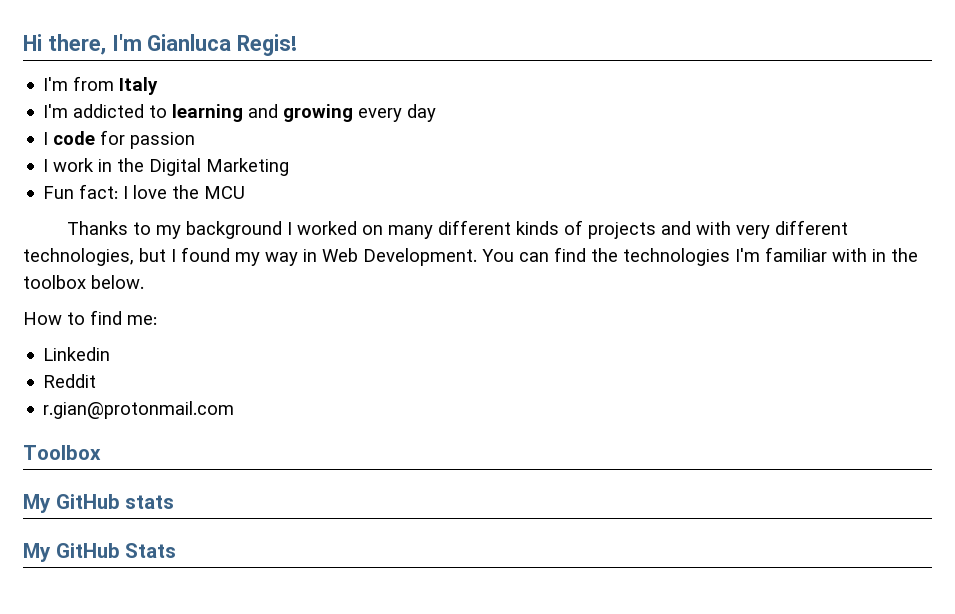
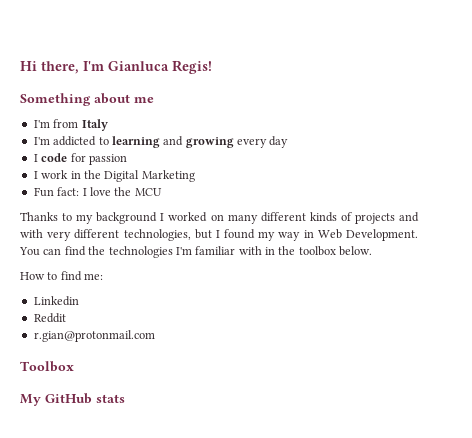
+ Something about me
- My GitHub Stats

